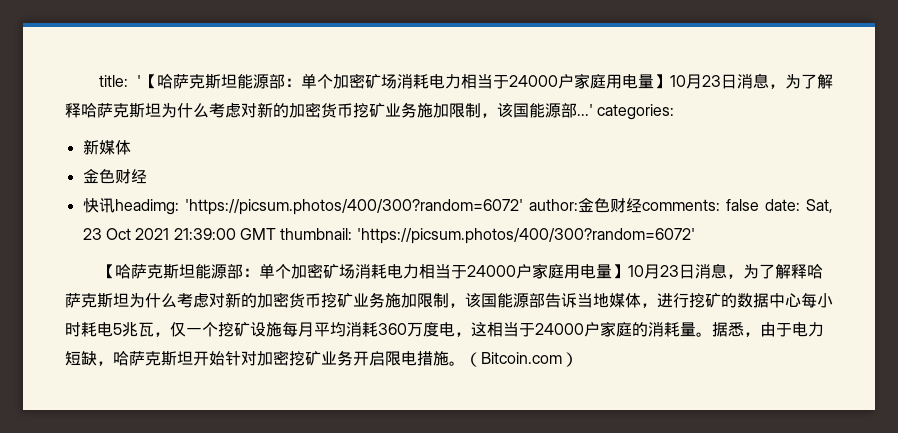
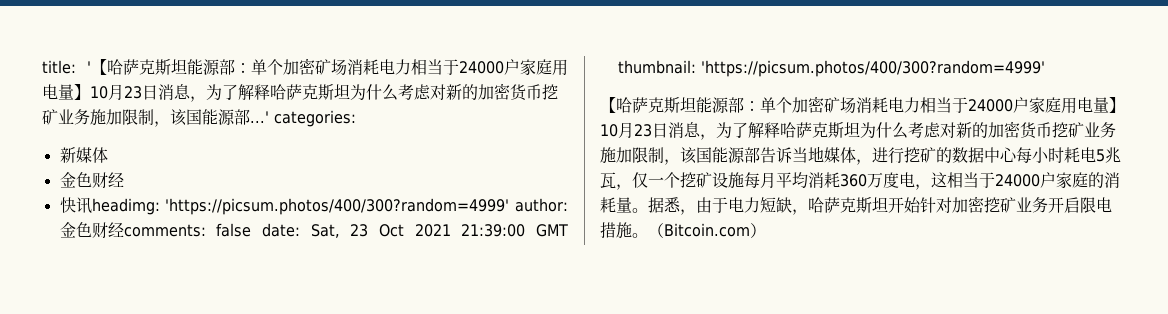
- 快讯headimg: 'https://picsum.photos/400/300?random=6072' author:金色财经comments: false date: Sat, 23 Oct 2021 21:39:00 GMT thumbnail: 'https://picsum.photos/400/300?random=6072'
+ 快讯headimg: 'https://picsum.photos/400/300?random=4999' author:金色财经comments: false date: Sat, 23 Oct 2021 21:39:00 GMT thumbnail: 'https://picsum.photos/400/300?random=4999'

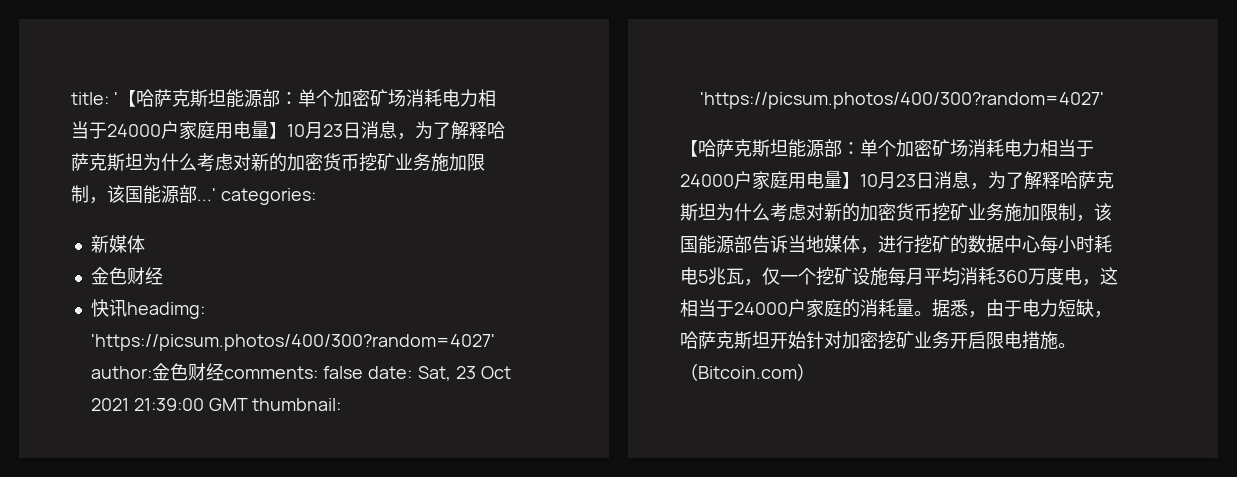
- 快讯headimg: 'https://picsum.photos/400/300?random=4999' author:金色财经comments: false date: Sat, 23 Oct 2021 21:39:00 GMT thumbnail: 'https://picsum.photos/400/300?random=4999'
+ 快讯headimg: 'https://picsum.photos/400/300?random=4027' author:金色财经comments: false date: Sat, 23 Oct 2021 21:39:00 GMT thumbnail: 'https://picsum.photos/400/300?random=4027'

